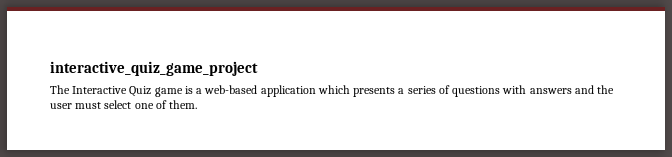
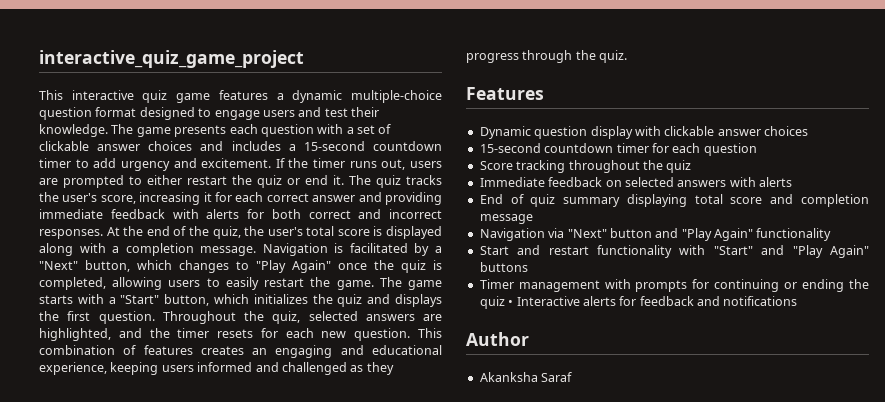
- The Interactive Quiz game is a web-based application which presents a series of questions with answers and the user must select one of them.
+ This interactive quiz game features a dynamic multiple-choice question format designed to engage users and test their knowledge. The game presents each question with a set of clickable answer choices and includes a 15-second countdown timer to add urgency and excitement. If the timer runs out, users are prompted to either restart the quiz or end it. The quiz tracks the user's score, increasing it for each correct answer and providing immediate feedback with alerts for both correct and incorrect responses. At the end of the quiz, the user's total score is displayed along with a completion message. Navigation is facilitated by a "Next" button, which changes to "Play Again" once the quiz is completed, allowing users to easily restart the game. The game starts with a "Start" button, which initializes the quiz and displays the first question. Throughout the quiz, selected answers are highlighted, and the timer resets for each new question. This combination of features creates an engaging and educational experience, keeping users informed and challenged as they progress through the quiz.
+ Features
+ Dynamic question display with clickable answer choices
+ 15-second countdown timer for each question
+ Score tracking throughout the quiz
+ Immediate feedback on selected answers with alerts
+ End of quiz summary displaying total score and completion message
+ Navigation via "Next" button and "Play Again" functionality
+ Start and restart functionality with "Start" and "Play Again" buttons
+ Timer management with prompts for continuing or ending the quiz • Interactive alerts for feedback and notifications
+ Author
+ Akanksha Saraf

